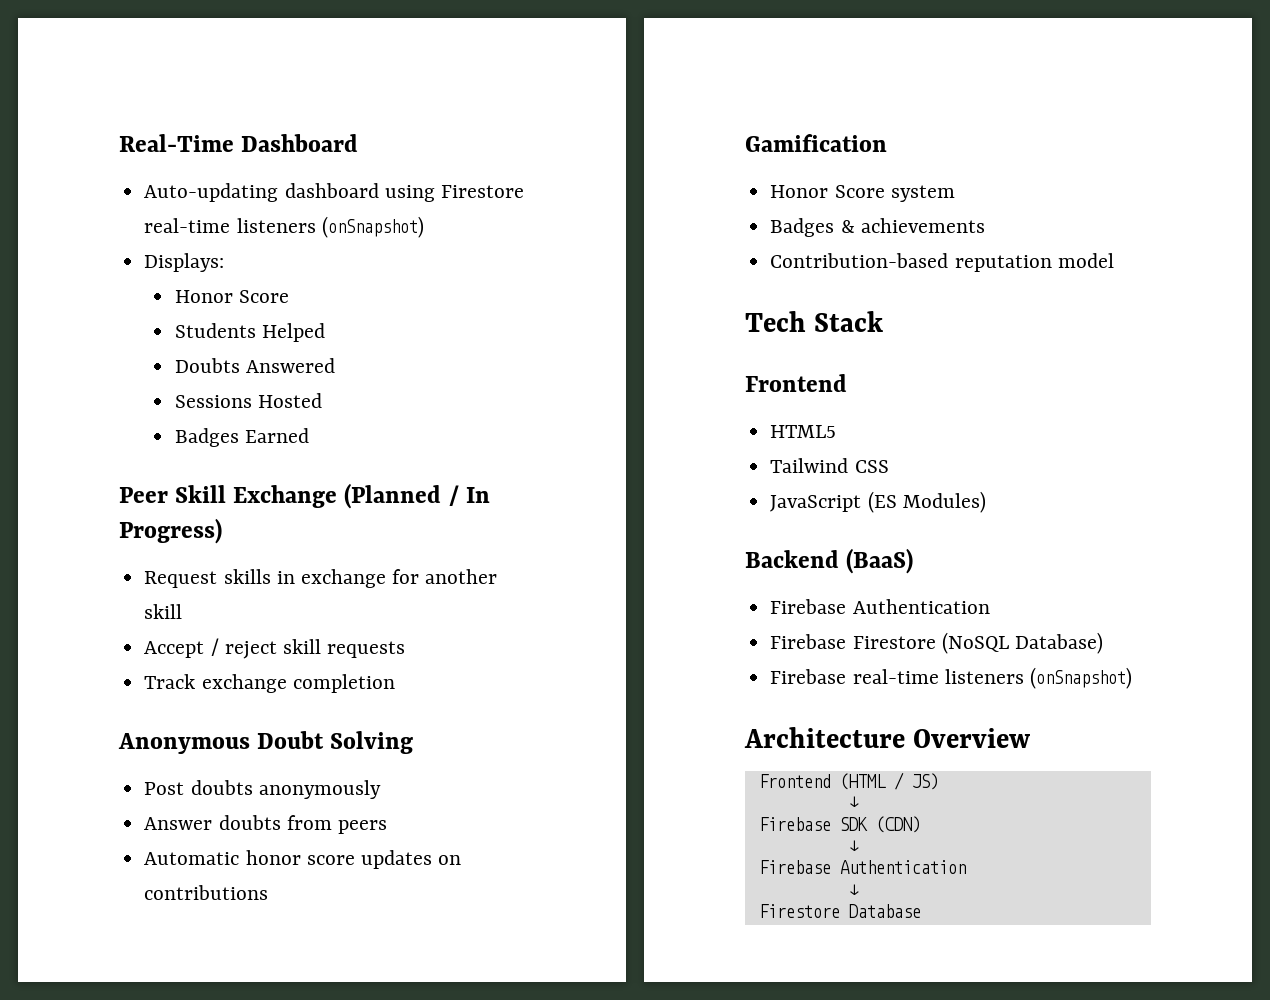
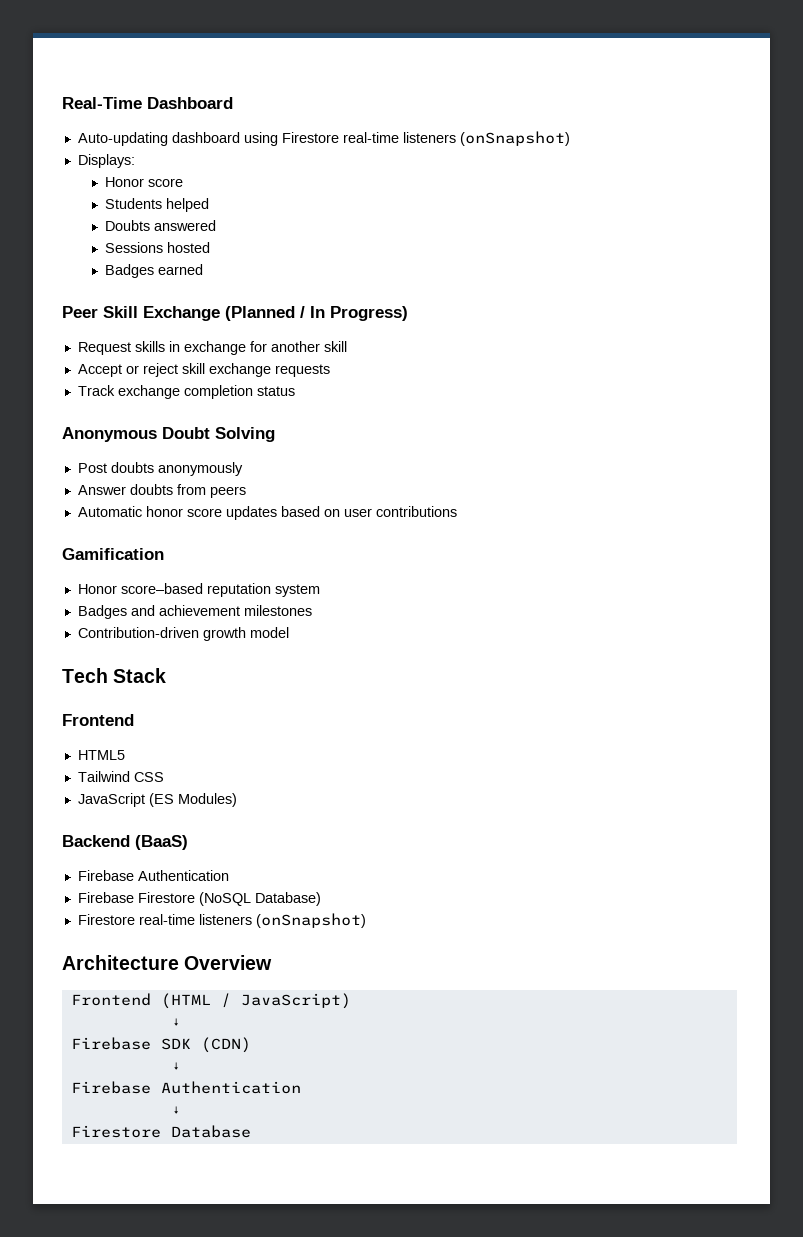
  Displays:
- Honor Score
+ Honor score
- Students Helped
+ Students helped
- Doubts Answered
+ Doubts answered
- Sessions Hosted
- Badges Earned
+ Sessions hosted
+ Badges earned
- Accept / reject skill requests
+ Accept or reject skill exchange requests
- Track exchange completion
+ Track exchange completion status
- Automatic honor score updates on contributions
+ Automatic honor score updates based on user contributions
- Honor Score system
+ Honor score–based reputation system
- Badges & achievements
- Contribution-based reputation model
+ Badges and achievement milestones
+ Contribution-driven growth model
  Firebase Firestore (NoSQL Database)
- Firebase real-time listeners (onSnapshot)
+ Firestore real-time listeners (onSnapshot)
- Frontend (HTML / JS)
+ Frontend (HTML / JavaScript)

